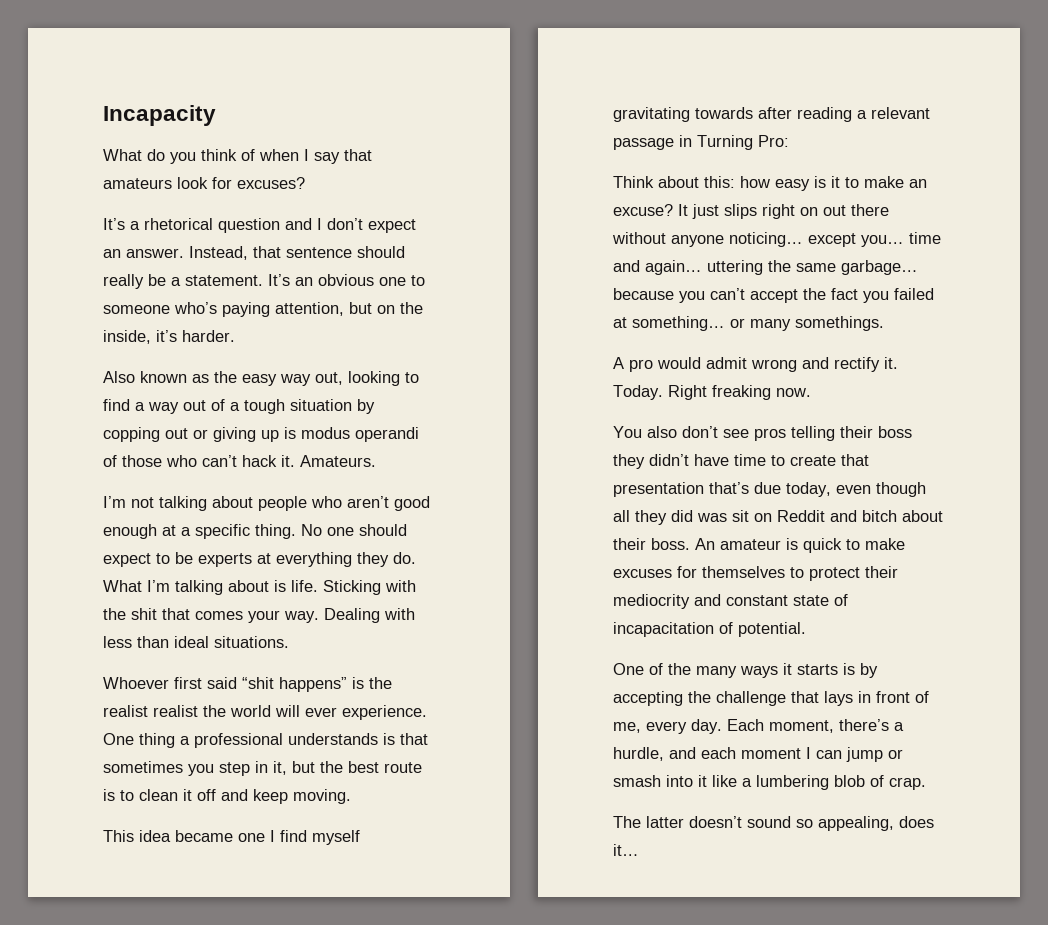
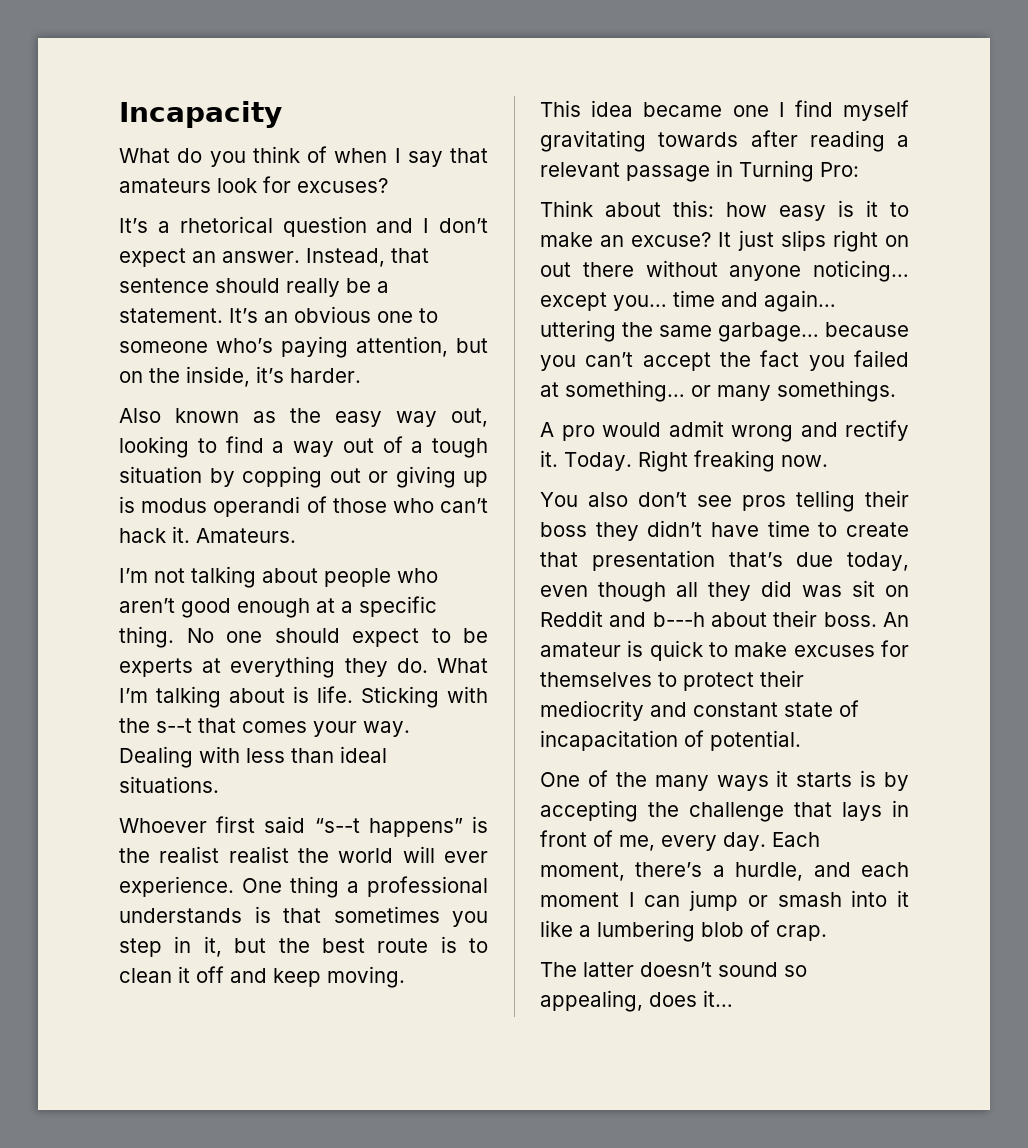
- Sticking with the shit that comes your way.
+ Sticking with the s--t that comes your way.
- Whoever first said “shit happens” is the realist realist the world will ever experience.
+ Whoever first said “s--t happens” is the realist realist the world will ever experience.
- You also don’t see pros telling their boss they didn’t have time to create that presentation that’s due today, even though all they did was sit on Reddit and bitch about their boss.
+ You also don’t see pros telling their boss they didn’t have time to create that presentation that’s due today, even though all they did was sit on Reddit and b---h about their boss.

